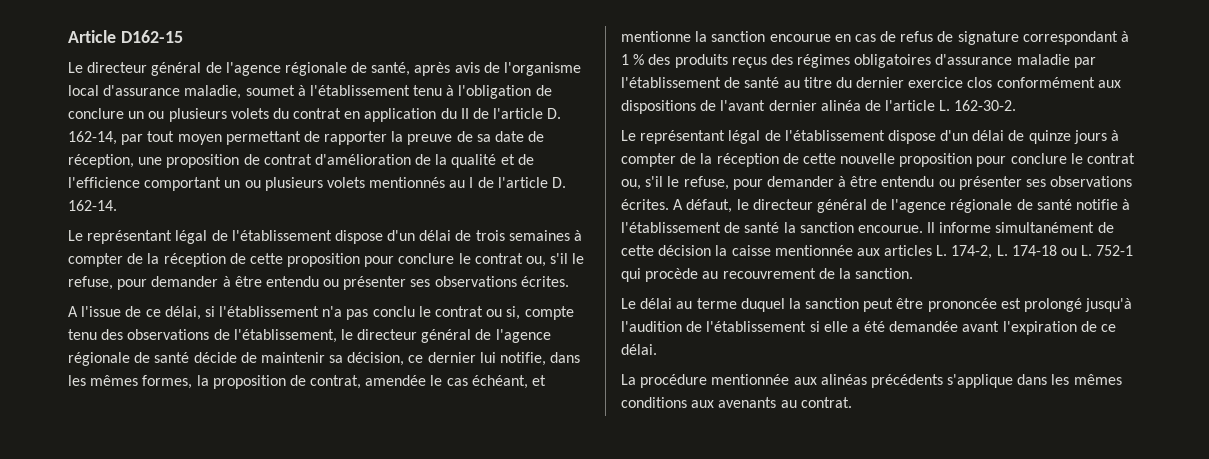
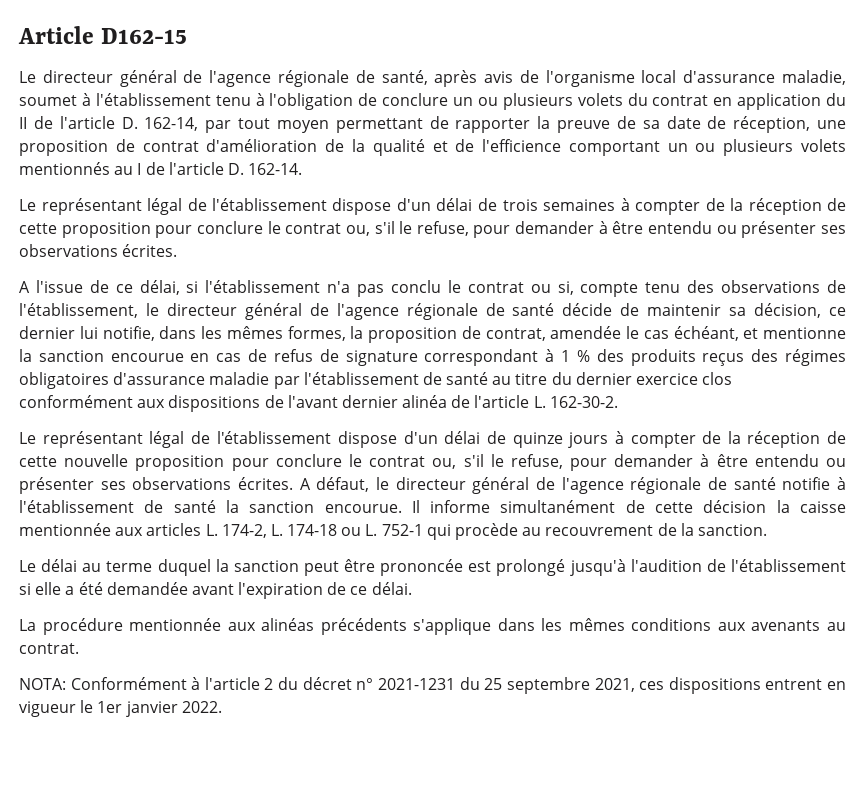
+ NOTA: Conformément à l'article 2 du décret n° 2021-1231 du 25 septembre 2021, ces dispositions entrent en vigueur le 1er janvier 2022.

